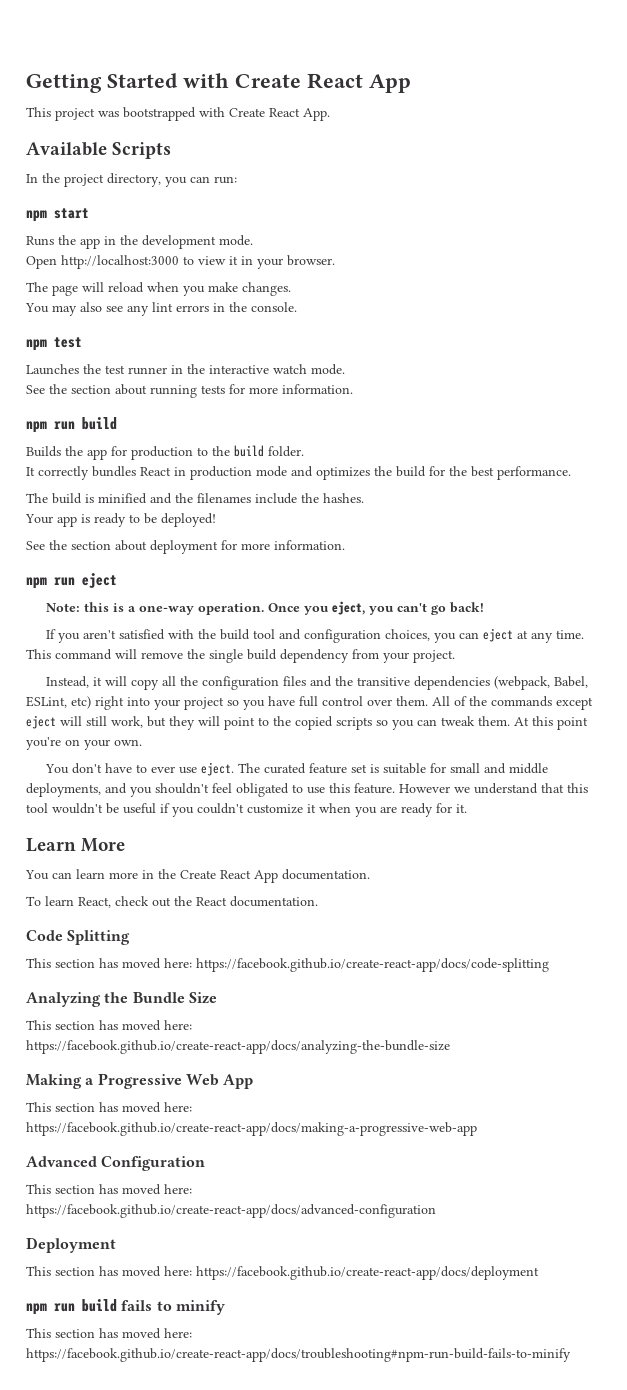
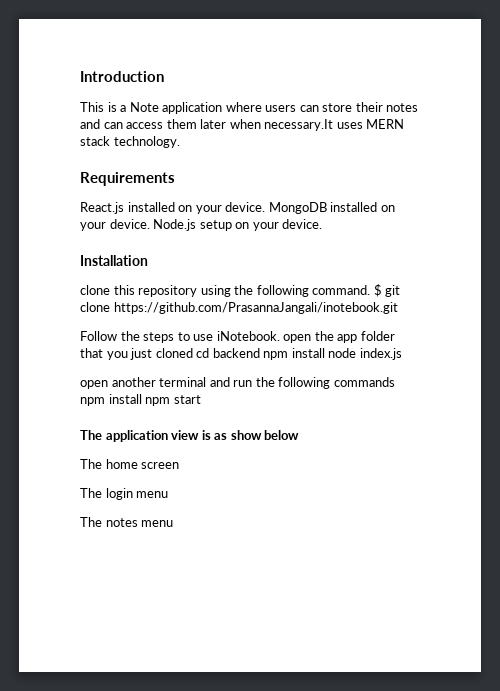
- Getting Started with Create React App
- This project was bootstrapped with Create React App.
- Available Scripts
- In the project directory, you can run:
- npm start
- Runs the app in the development mode.
- Open http://localhost:3000 to view it in your browser.
- The page will reload when you make changes.
- You may also see any lint errors in the console.
- npm test
- Launches the test runner in the interactive watch mode.
- See the section about running tests for more information.
- npm run build
- Builds the app for production to the build folder.
- It correctly bundles React in production mode and optimizes the build for the best performance.
- The build is minified and the filenames include the hashes.
- Your app is ready to be deployed!
- See the section about deployment for more information.
- npm run eject
- Note: this is a one-way operation. Once you eject, you can't go back!
- If you aren't satisfied with the build tool and configuration choices, you can eject at any time. This command will remove the single build dependency from your project.
- Instead, it will copy all the configuration files and the transitive dependencies (webpack, Babel, ESLint, etc) right into your project so you have full control over them. All of the commands except eject will still work, but they will point to the copied scripts so you can tweak them. At this point you're on your own.
- You don't have to ever use eject. The curated feature set is suitable for small and middle deployments, and you shouldn't feel obligated to use this feature. However we understand that this tool wouldn't be useful if you couldn't customize it when you are ready for it.
- Learn More
- You can learn more in the Create React App documentation.
- To learn React, check out the React documentation.
- Code Splitting
- This section has moved here: https://facebook.github.io/create-react-app/docs/code-splitting
- Analyzing the Bundle Size
- This section has moved here: https://facebook.github.io/create-react-app/docs/analyzing-the-bundle-size
- Making a Progressive Web App
- This section has moved here: https://facebook.github.io/create-react-app/docs/making-a-progressive-web-app
- Advanced Configuration
- This section has moved here: https://facebook.github.io/create-react-app/docs/advanced-configuration
- Deployment
- This section has moved here: https://facebook.github.io/create-react-app/docs/deployment
- npm run build fails to minify
- This section has moved here: https://facebook.github.io/create-react-app/docs/troubleshooting#npm-run-build-fails-to-minify
+ Introduction
+ This is a Note application where users can store their notes and can access them later when necessary.It uses MERN stack technology.
+ Requirements
+ React.js installed on your device. MongoDB installed on your device. Node.js setup on your device.
+ Installation
+ clone this repository using the following command. $ git clone https://github.com/PrasannaJangali/inotebook.git
+ Follow the steps to use iNotebook. open the app folder that you just cloned cd backend npm install node index.js
+ open another terminal and run the following commands npm install npm start
+ The application view is as show below
+ The home screen
+ The login menu
+ The notes menu

